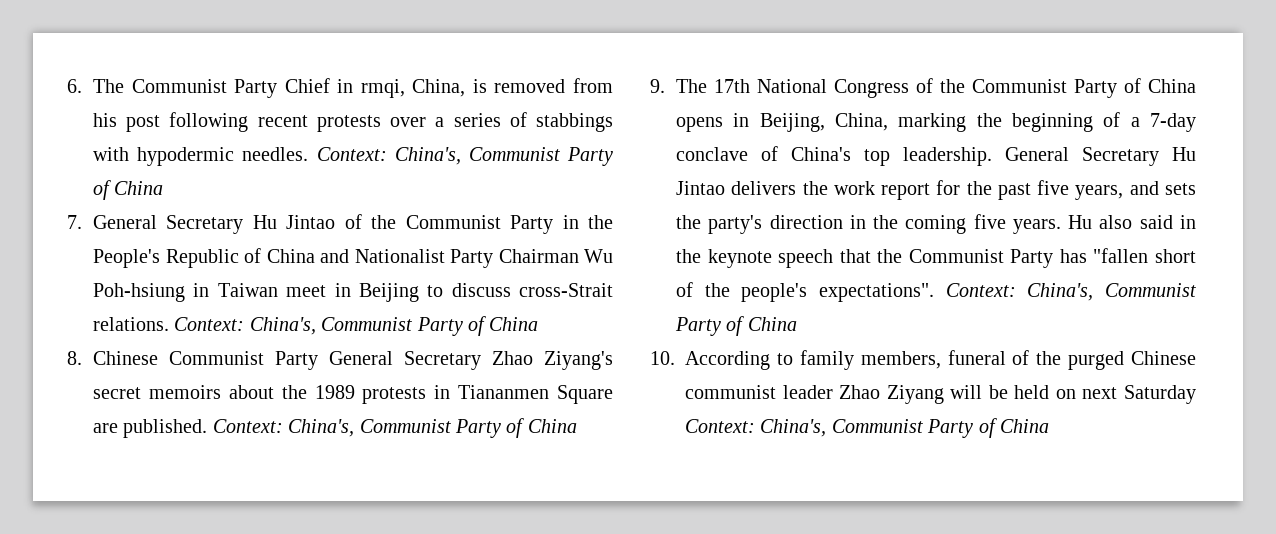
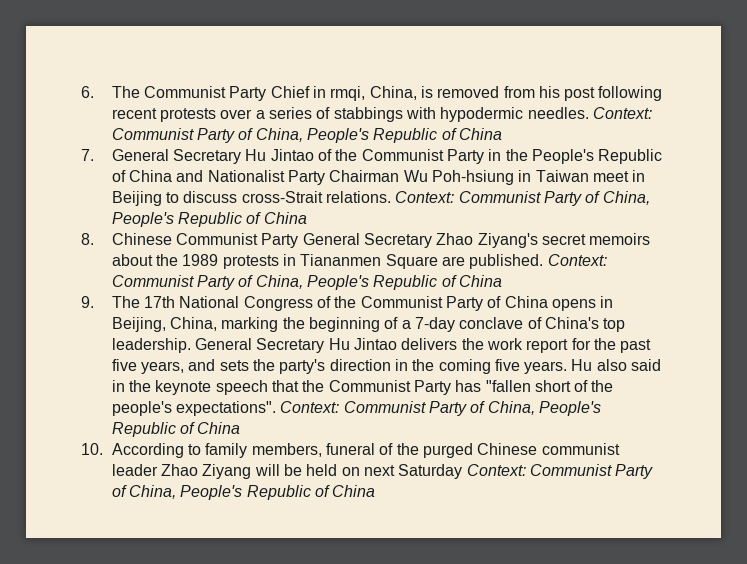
- 6. The Communist Party Chief in rmqi, China, is removed from his post following recent protests over a series of stabbings with hypodermic needles. Context: China's, Communist Party of China
+ 6. The Communist Party Chief in rmqi, China, is removed from his post following recent protests over a series of stabbings with hypodermic needles. Context: Communist Party of China, People's Republic of China
- 7. General Secretary Hu Jintao of the Communist Party in the People's Republic of China and Nationalist Party Chairman Wu Poh-hsiung in Taiwan meet in Beijing to discuss cross-Strait relations. Context: China's, Communist Party of China
+ 7. General Secretary Hu Jintao of the Communist Party in the People's Republic of China and Nationalist Party Chairman Wu Poh-hsiung in Taiwan meet in Beijing to discuss cross-Strait relations. Context: Communist Party of China, People's Republic of China
- 8. Chinese Communist Party General Secretary Zhao Ziyang's secret memoirs about the 1989 protests in Tiananmen Square are published. Context: China's, Communist Party of China
+ 8. Chinese Communist Party General Secretary Zhao Ziyang's secret memoirs about the 1989 protests in Tiananmen Square are published. Context: Communist Party of China, People's Republic of China
- Hu also said in the keynote speech that the Communist Party has "fallen short of the people's expectations". Context: China's, Communist Party of China
+ Hu also said in the keynote speech that the Communist Party has "fallen short of the people's expectations". Context: Communist Party of China, People's Republic of China
- 10. According to family members, funeral of the purged Chinese communist leader Zhao Ziyang will be held on next Saturday Context: China's, Communist Party of China
+ 10. According to family members, funeral of the purged Chinese communist leader Zhao Ziyang will be held on next Saturday Context: Communist Party of China, People's Republic of China

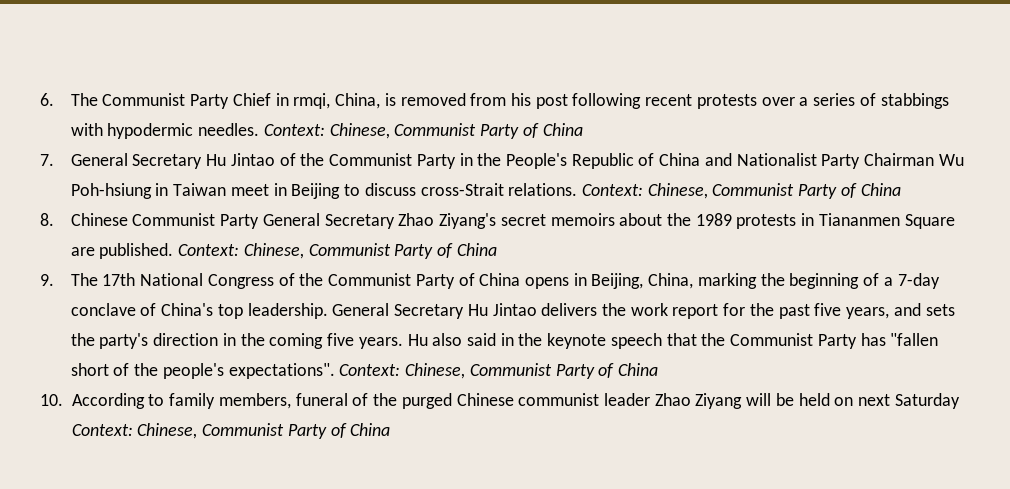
- 6. The Communist Party Chief in rmqi, China, is removed from his post following recent protests over a series of stabbings with hypodermic needles. Context: Communist Party of China, People's Republic of China
+ 6. The Communist Party Chief in rmqi, China, is removed from his post following recent protests over a series of stabbings with hypodermic needles. Context: Chinese, Communist Party of China
- 7. General Secretary Hu Jintao of the Communist Party in the People's Republic of China and Nationalist Party Chairman Wu Poh-hsiung in Taiwan meet in Beijing to discuss cross-Strait relations. Context: Communist Party of China, People's Republic of China
+ 7. General Secretary Hu Jintao of the Communist Party in the People's Republic of China and Nationalist Party Chairman Wu Poh-hsiung in Taiwan meet in Beijing to discuss cross-Strait relations. Context: Chinese, Communist Party of China
- 8. Chinese Communist Party General Secretary Zhao Ziyang's secret memoirs about the 1989 protests in Tiananmen Square are published. Context: Communist Party of China, People's Republic of China
+ 8. Chinese Communist Party General Secretary Zhao Ziyang's secret memoirs about the 1989 protests in Tiananmen Square are published. Context: Chinese, Communist Party of China
- Hu also said in the keynote speech that the Communist Party has "fallen short of the people's expectations". Context: Communist Party of China, People's Republic of China
+ Hu also said in the keynote speech that the Communist Party has "fallen short of the people's expectations". Context: Chinese, Communist Party of China
- 10. According to family members, funeral of the purged Chinese communist leader Zhao Ziyang will be held on next Saturday Context: Communist Party of China, People's Republic of China
+ 10. According to family members, funeral of the purged Chinese communist leader Zhao Ziyang will be held on next Saturday Context: Chinese, Communist Party of China

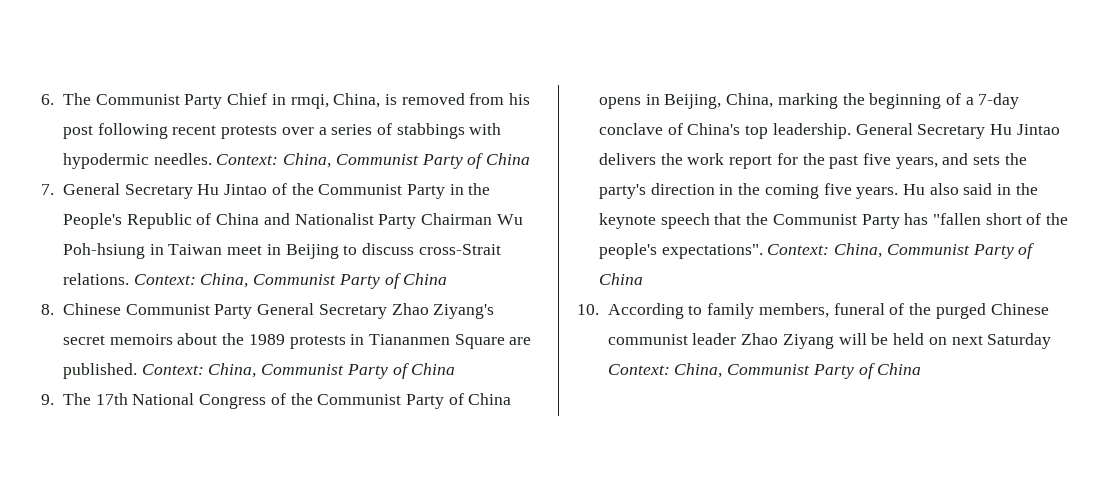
- 6. The Communist Party Chief in rmqi, China, is removed from his post following recent protests over a series of stabbings with hypodermic needles. Context: Chinese, Communist Party of China
+ 6. The Communist Party Chief in rmqi, China, is removed from his post following recent protests over a series of stabbings with hypodermic needles. Context: China, Communist Party of China
- 7. General Secretary Hu Jintao of the Communist Party in the People's Republic of China and Nationalist Party Chairman Wu Poh-hsiung in Taiwan meet in Beijing to discuss cross-Strait relations. Context: Chinese, Communist Party of China
+ 7. General Secretary Hu Jintao of the Communist Party in the People's Republic of China and Nationalist Party Chairman Wu Poh-hsiung in Taiwan meet in Beijing to discuss cross-Strait relations. Context: China, Communist Party of China
- 8. Chinese Communist Party General Secretary Zhao Ziyang's secret memoirs about the 1989 protests in Tiananmen Square are published. Context: Chinese, Communist Party of China
+ 8. Chinese Communist Party General Secretary Zhao Ziyang's secret memoirs about the 1989 protests in Tiananmen Square are published. Context: China, Communist Party of China
- Hu also said in the keynote speech that the Communist Party has "fallen short of the people's expectations". Context: Chinese, Communist Party of China
+ Hu also said in the keynote speech that the Communist Party has "fallen short of the people's expectations". Context: China, Communist Party of China
- 10. According to family members, funeral of the purged Chinese communist leader Zhao Ziyang will be held on next Saturday Context: Chinese, Communist Party of China
+ 10. According to family members, funeral of the purged Chinese communist leader Zhao Ziyang will be held on next Saturday Context: China, Communist Party of China

